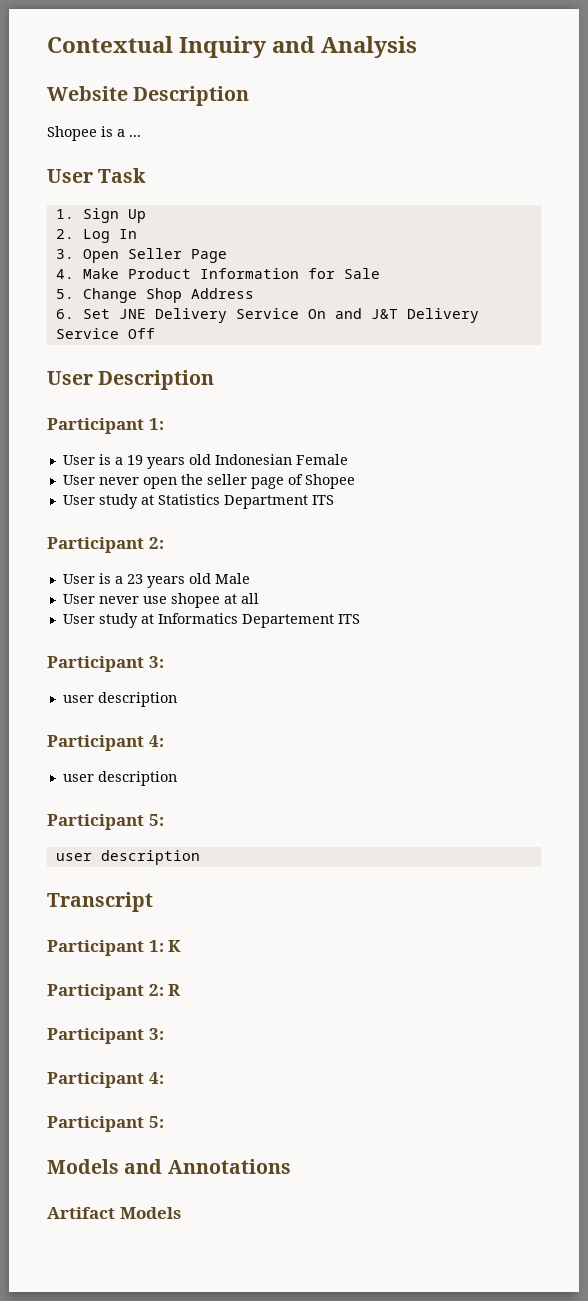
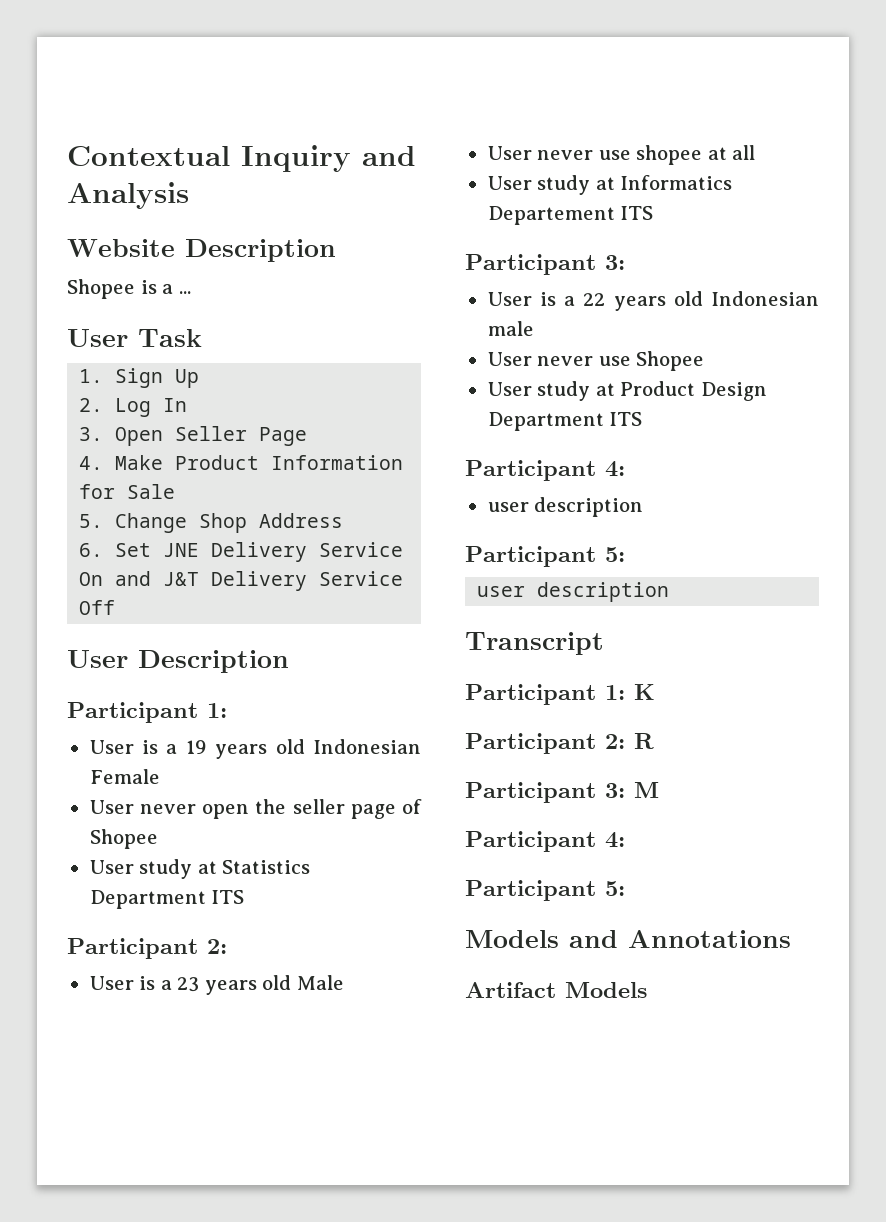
  User study at Informatics Departement ITS
  Participant 3:
- user description
+ User is a 22 years old Indonesian male
+ User never use Shopee
+ User study at Product Design Department ITS
  Participant 2: R
- Participant 3:
+ Participant 3: M

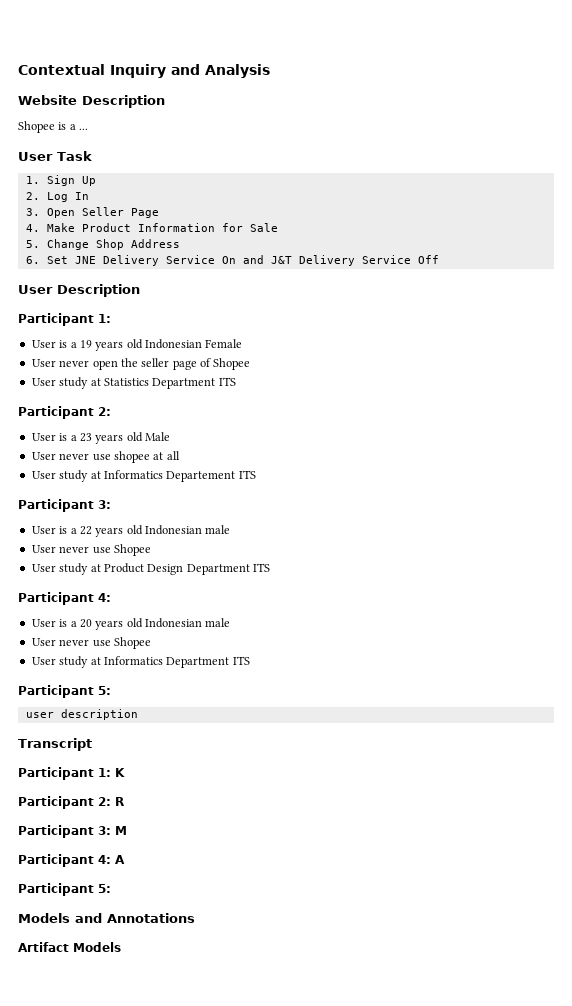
  User study at Product Design Department ITS
  Participant 4:
- user description
+ User is a 20 years old Indonesian male
+ User never use Shopee
+ User study at Informatics Department ITS
  Participant 3: M
- Participant 4:
+ Participant 4: A

